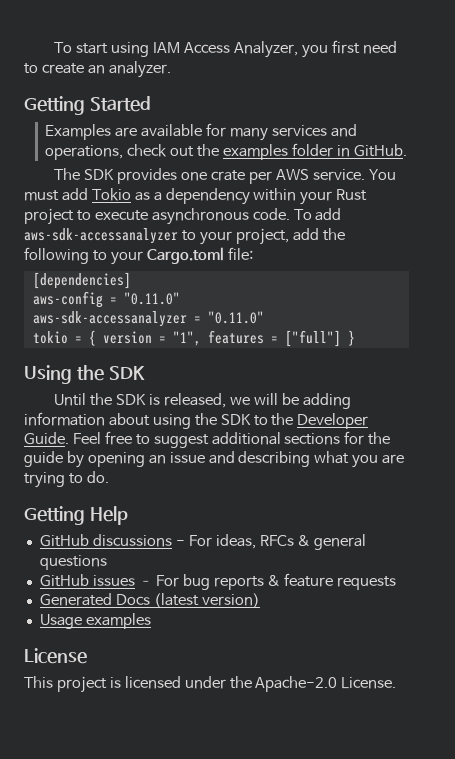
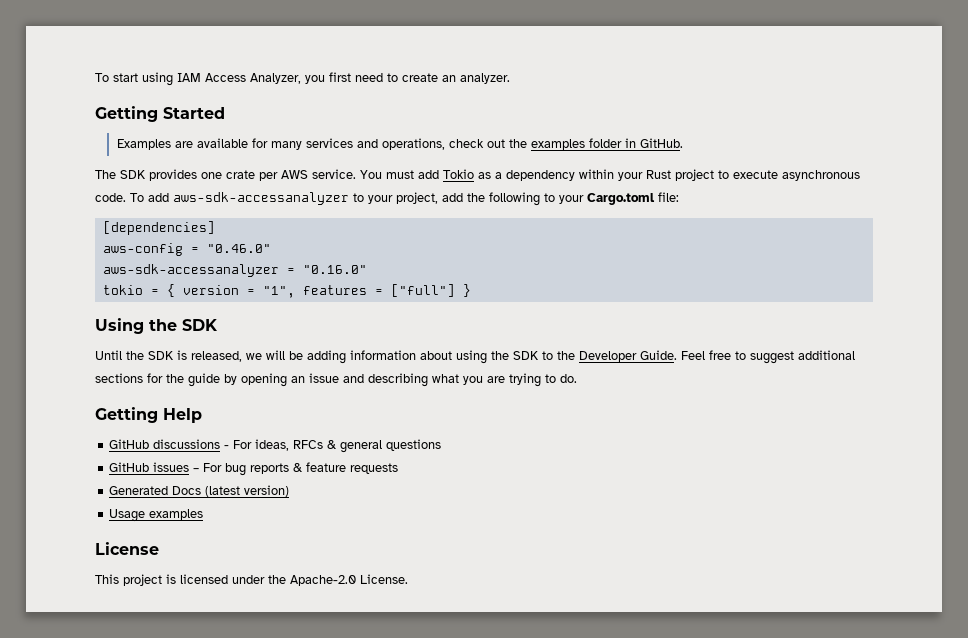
- aws-config = "0.11.0"
+ aws-config = "0.46.0"
- aws-sdk-accessanalyzer = "0.11.0"
+ aws-sdk-accessanalyzer = "0.16.0"

